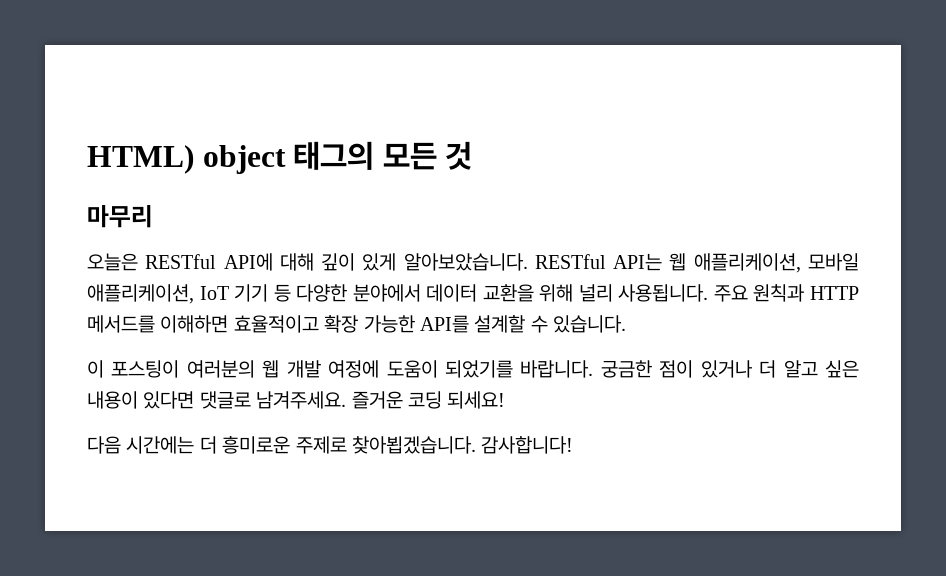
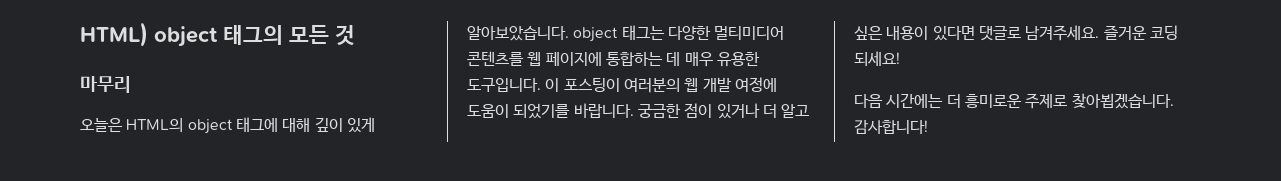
- 오늘은 RESTful API에 대해 깊이 있게 알아보았습니다. RESTful API는 웹 애플리케이션, 모바일 애플리케이션, IoT 기기 등 다양한 분야에서 데이터 교환을 위해 널리 사용됩니다. 주요 원칙과 HTTP 메서드를 이해하면 효율적이고 확장 가능한 API를 설계할 수 있습니다.
- 이 포스팅이 여러분의 웹 개발 여정에 도움이 되었기를 바랍니다.
+ 오늘은 HTML의 object 태그에 대해 깊이 있게 알아보았습니다. object 태그는 다양한 멀티미디어 콘텐츠를 웹 페이지에 통합하는 데 매우 유용한 도구입니다. 이 포스팅이 여러분의 웹 개발 여정에 도움이 되었기를 바랍니다.

